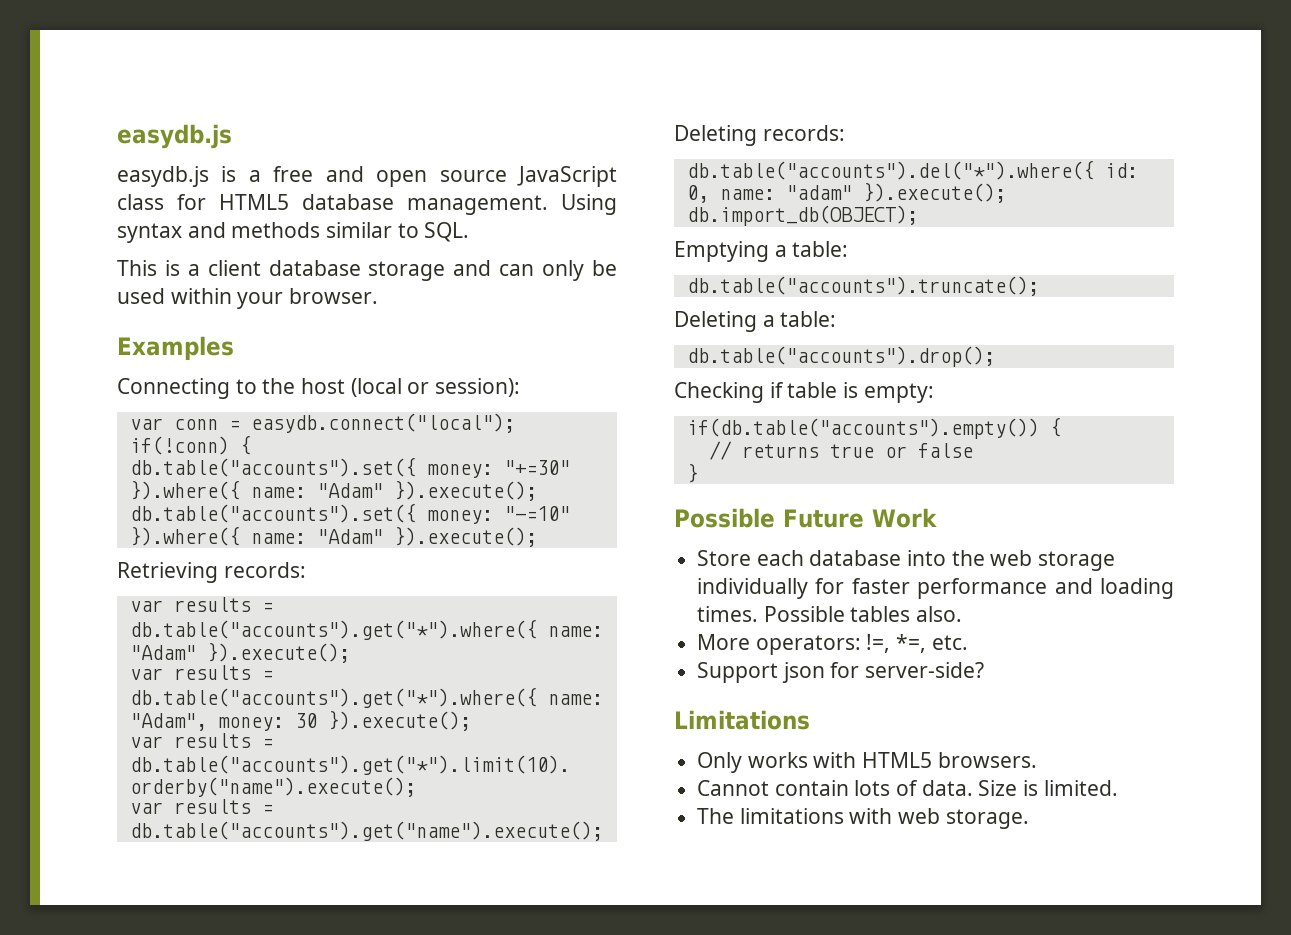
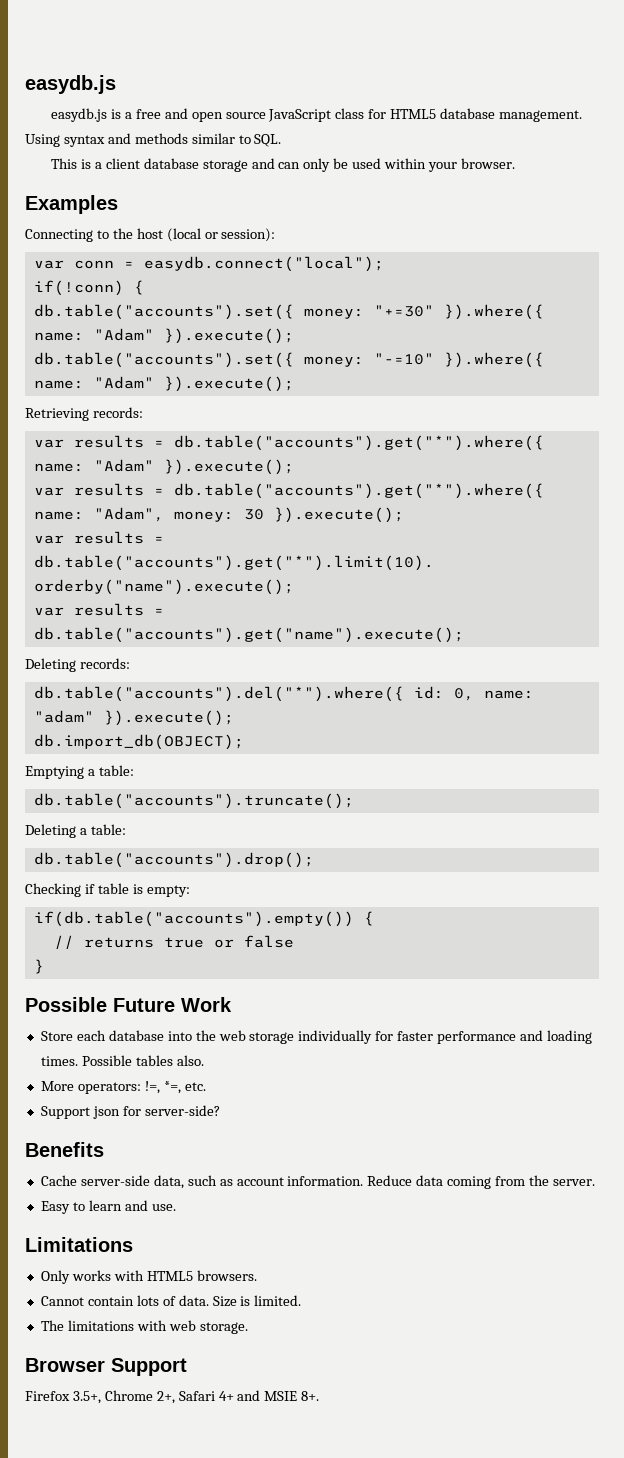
+ Benefits
+ Cache server-side data, such as account information. Reduce data coming from the server.
+ Easy to learn and use.
+ Browser Support
+ Firefox 3.5+, Chrome 2+, Safari 4+ and MSIE 8+.

